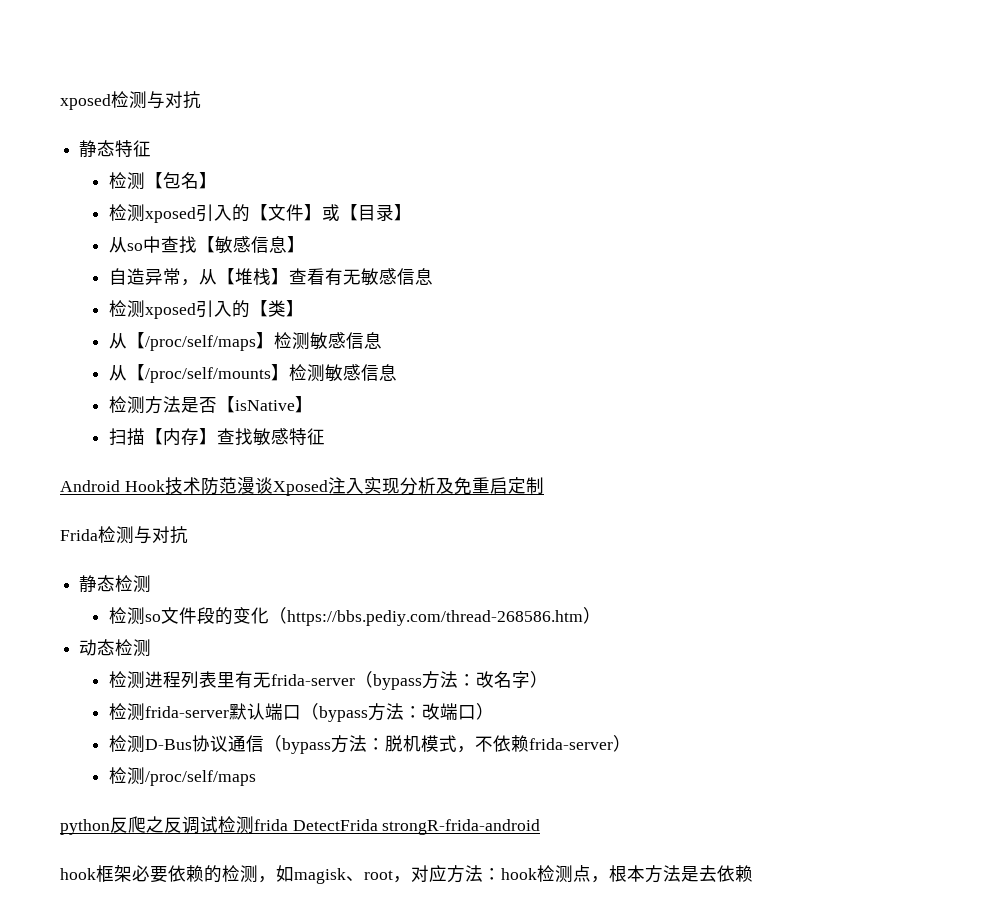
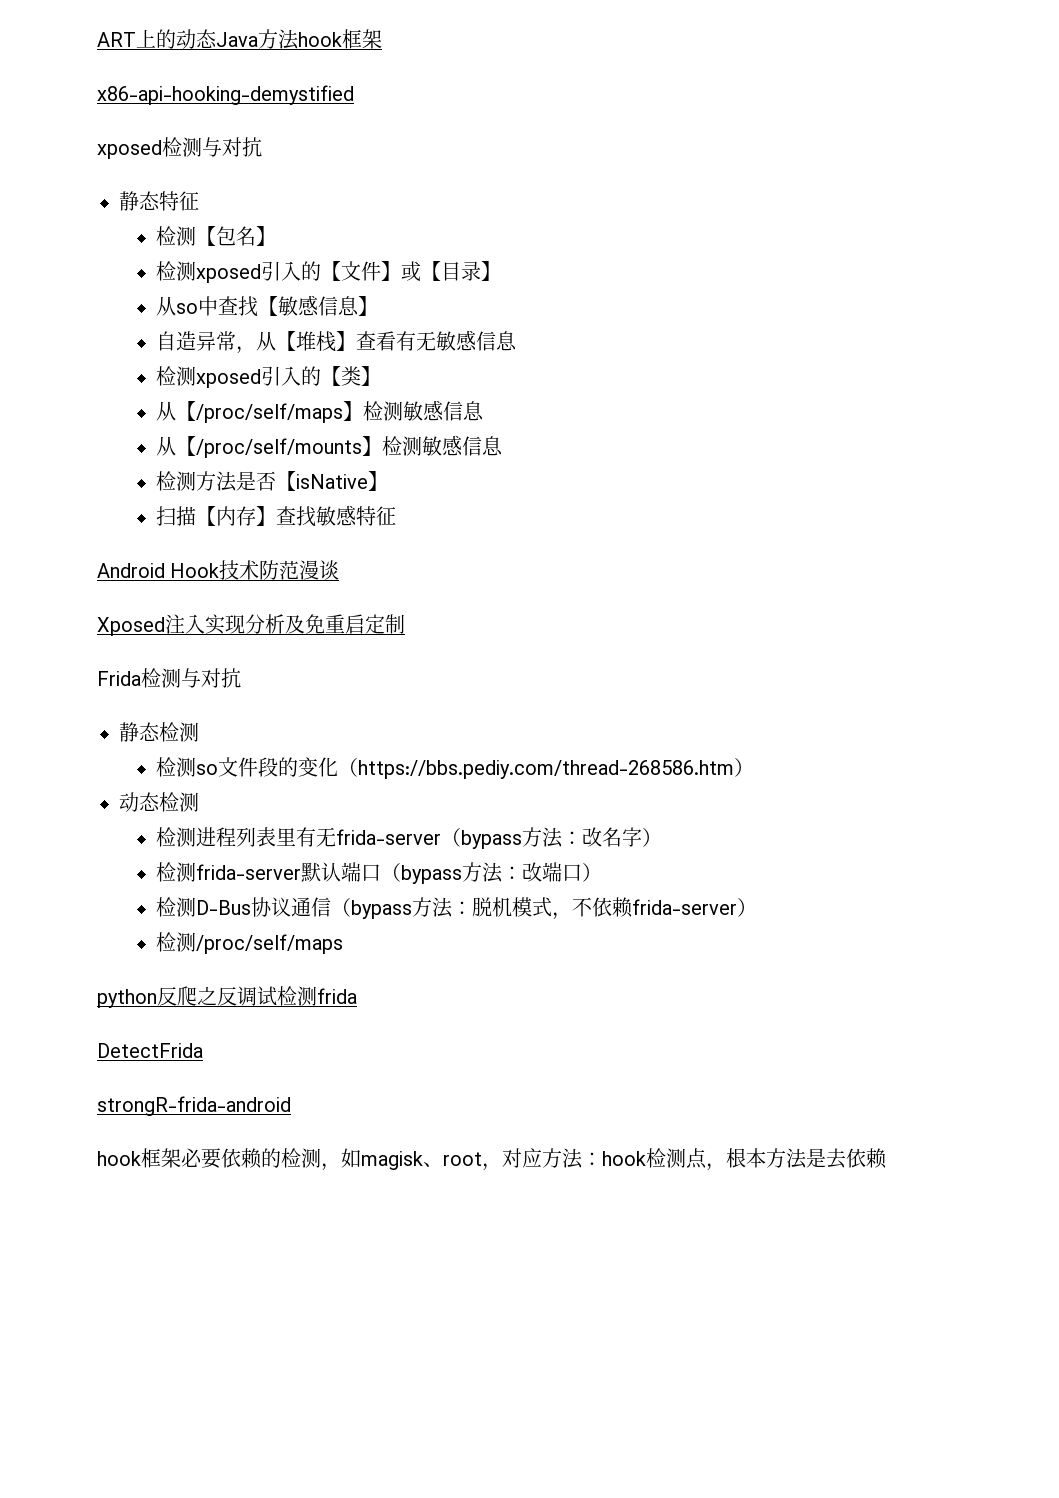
+ ART上的动态Java方法hook框架
+ x86-api-hooking-demystified
- Android Hook技术防范漫谈Xposed注入实现分析及免重启定制
+ Android Hook技术防范漫谈
+ Xposed注入实现分析及免重启定制
- python反爬之反调试检测frida DetectFrida strongR-frida-android
+ python反爬之反调试检测frida
+ DetectFrida
+ strongR-frida-android

